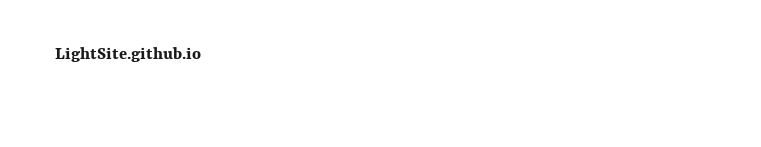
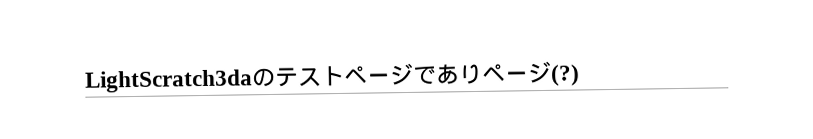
- LightSite.github.io
+ LightScratch3daのテストページでありページ(?)

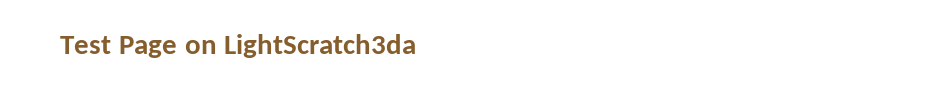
- LightScratch3daのテストページでありページ(?)
+ Test Page on LightScratch3da

